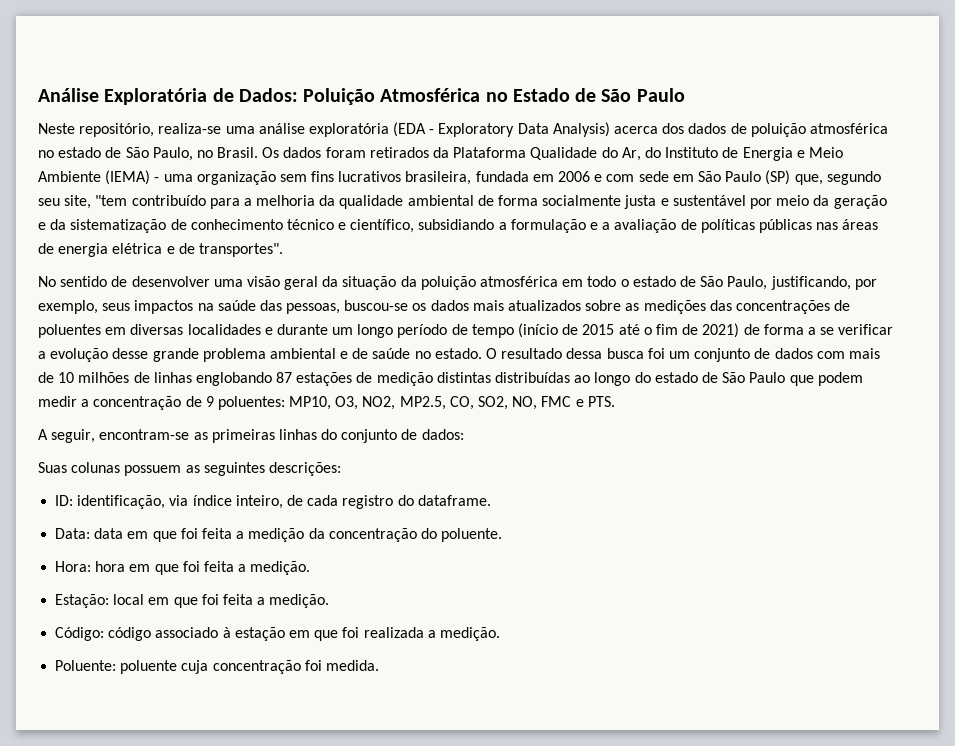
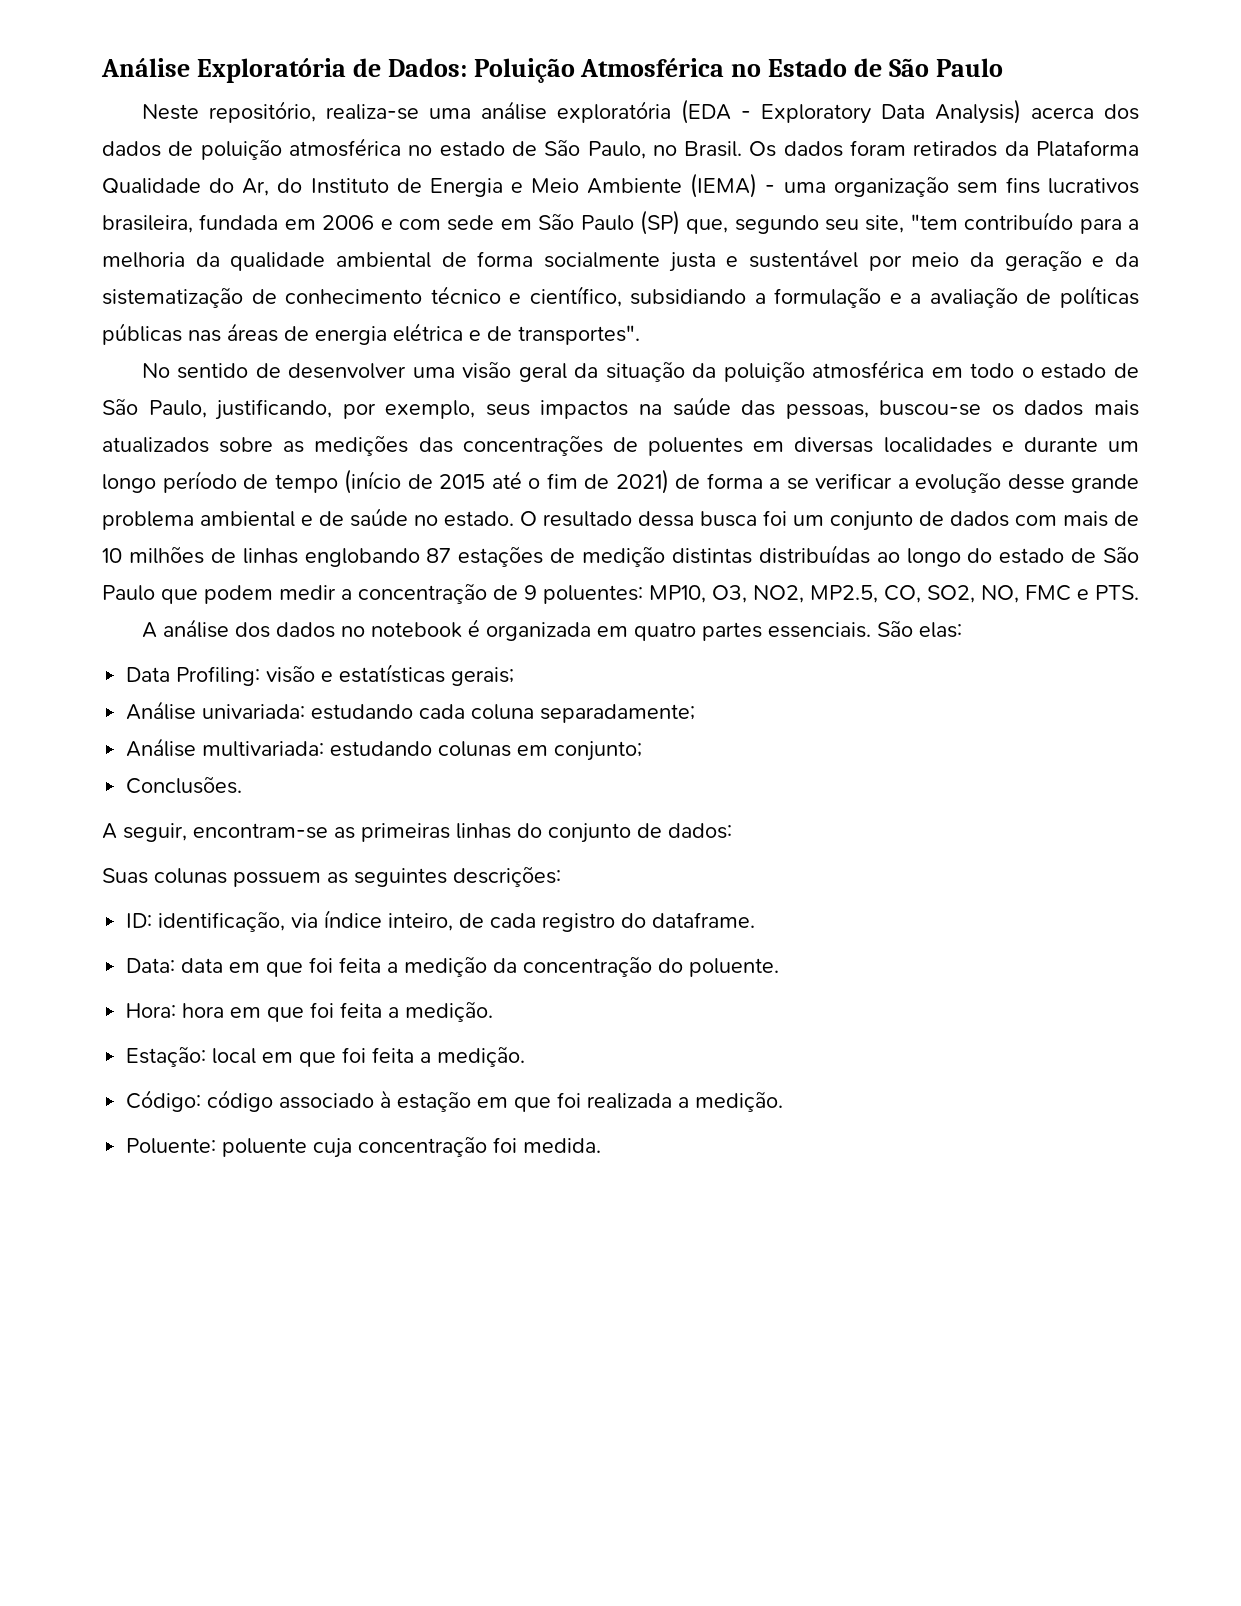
+ A análise dos dados no notebook é organizada em quatro partes essenciais. São elas:
+ Data Profiling: visão e estatísticas gerais;
+ Análise univariada: estudando cada coluna separadamente;
+ Análise multivariada: estudando colunas em conjunto;
+ Conclusões.

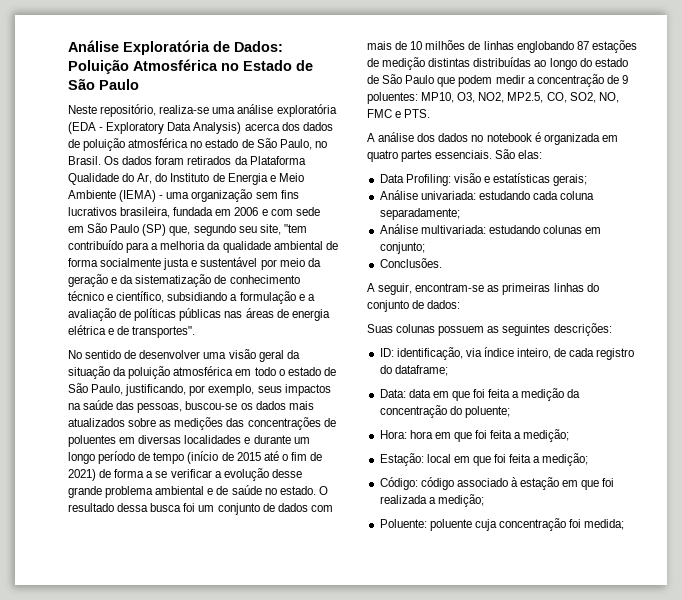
- ID: identificação, via índice inteiro, de cada registro do dataframe.
+ ID: identificação, via índice inteiro, de cada registro do dataframe;
- Data: data em que foi feita a medição da concentração do poluente.
+ Data: data em que foi feita a medição da concentração do poluente;
- Hora: hora em que foi feita a medição.
+ Hora: hora em que foi feita a medição;
- Estação: local em que foi feita a medição.
+ Estação: local em que foi feita a medição;
- Código: código associado à estação em que foi realizada a medição.
+ Código: código associado à estação em que foi realizada a medição;
- Poluente: poluente cuja concentração foi medida.
+ Poluente: poluente cuja concentração foi medida;

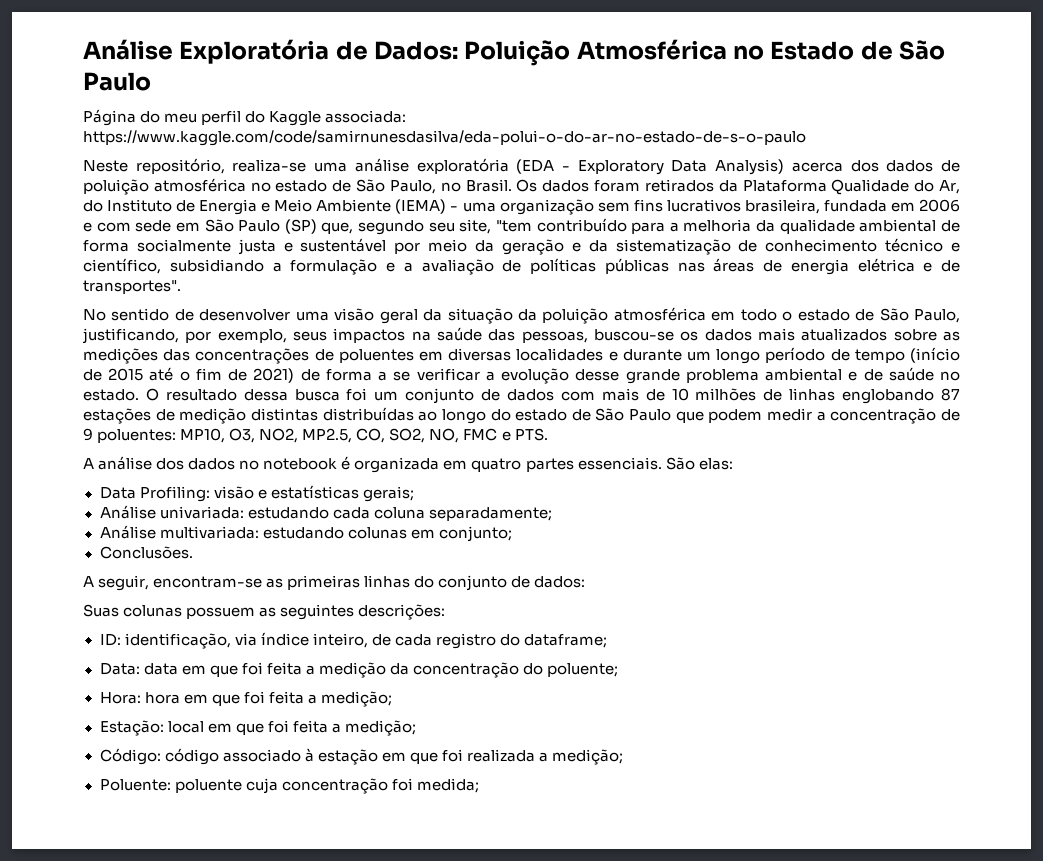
+ Página do meu perfil do Kaggle associada: https://www.kaggle.com/code/samirnunesdasilva/eda-polui-o-do-ar-no-estado-de-s-o-paulo

